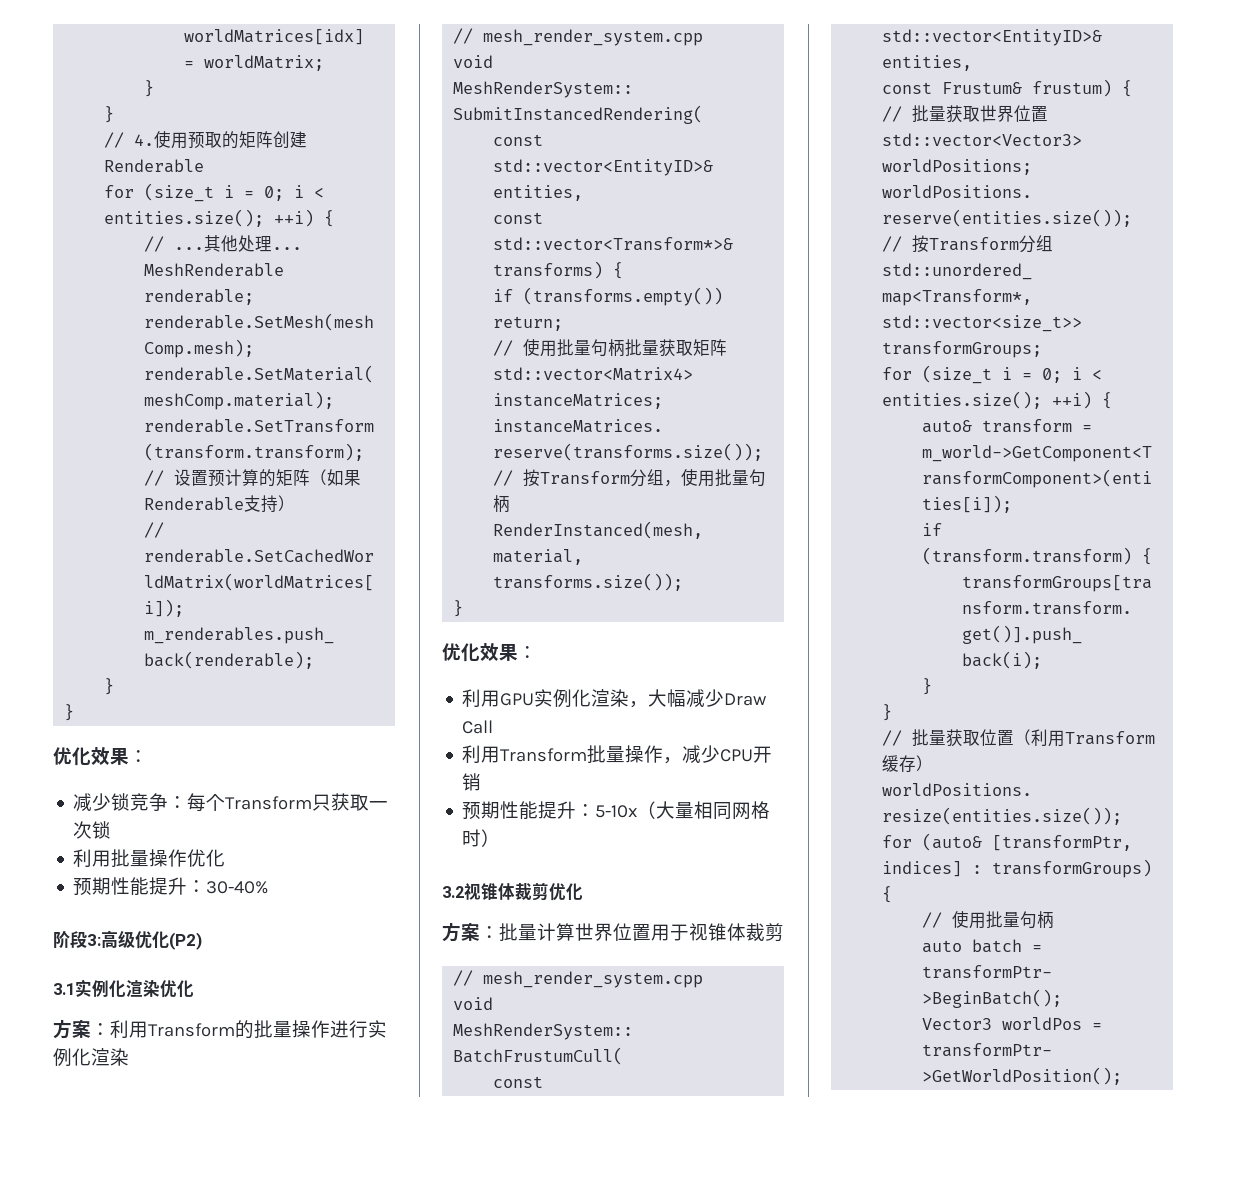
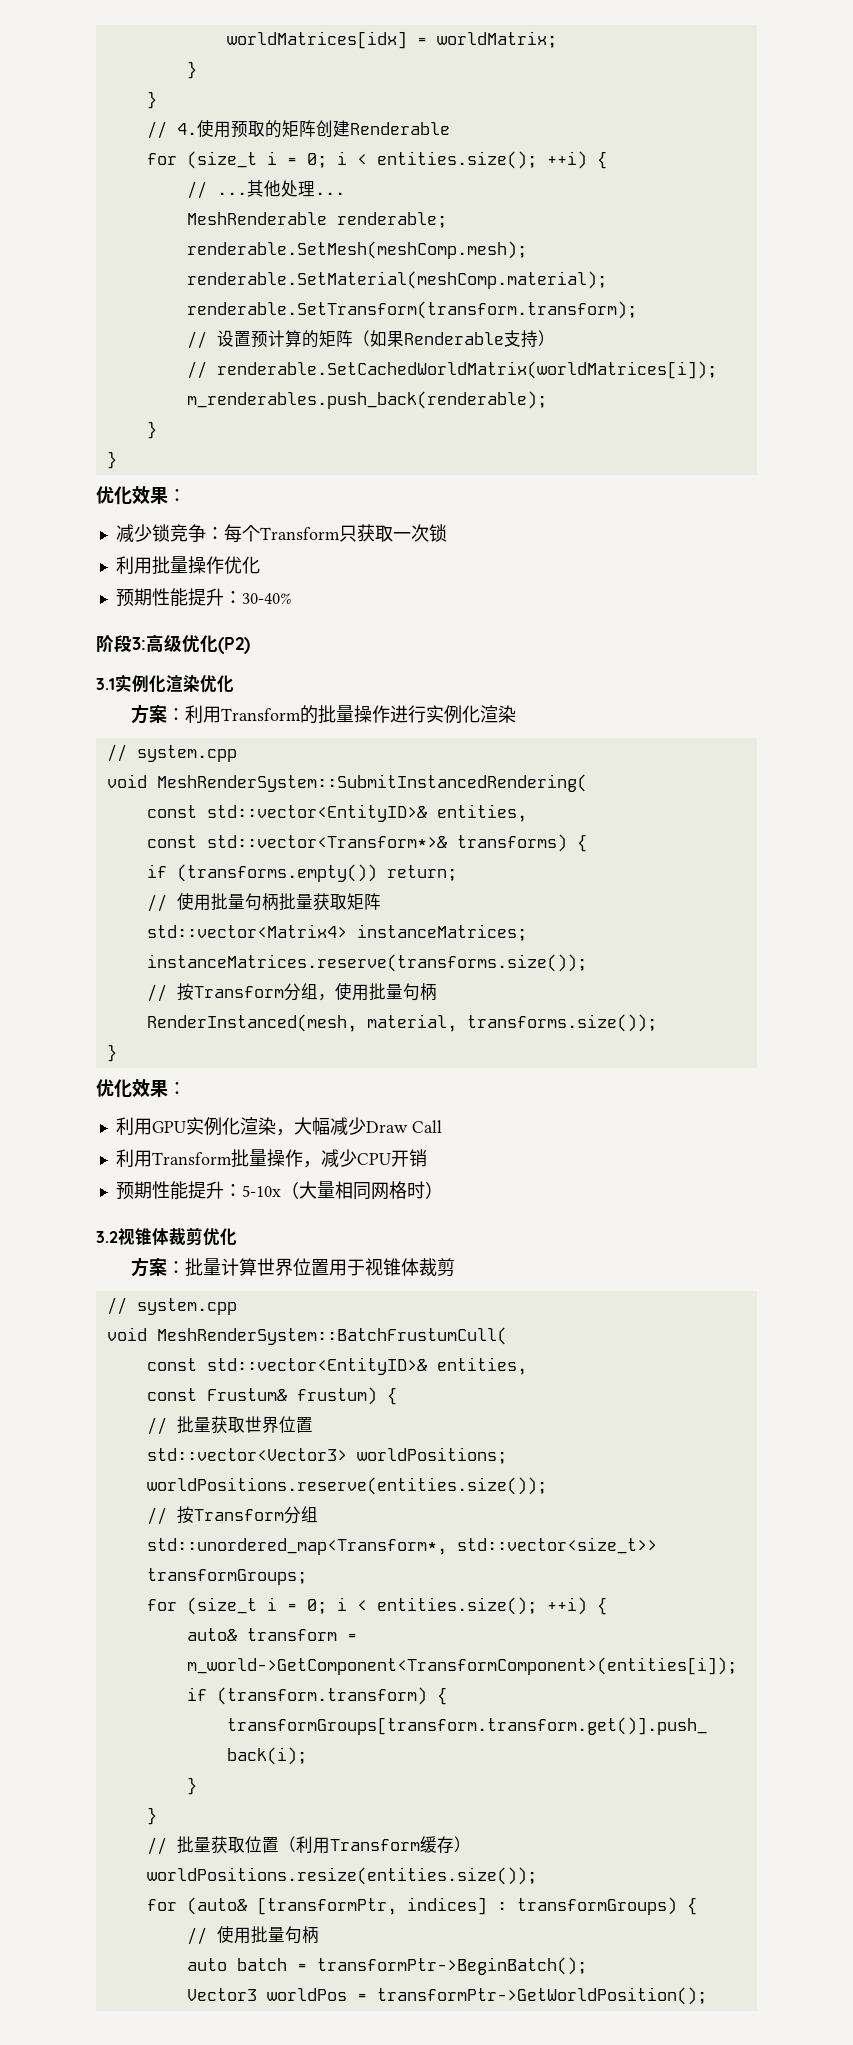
  方案：利用Transform的批量操作进行实例化渲染
- // mesh_render_system.cpp
+ // system.cpp
  方案：批量计算世界位置用于视锥体裁剪
- // mesh_render_system.cpp
+ // system.cpp

